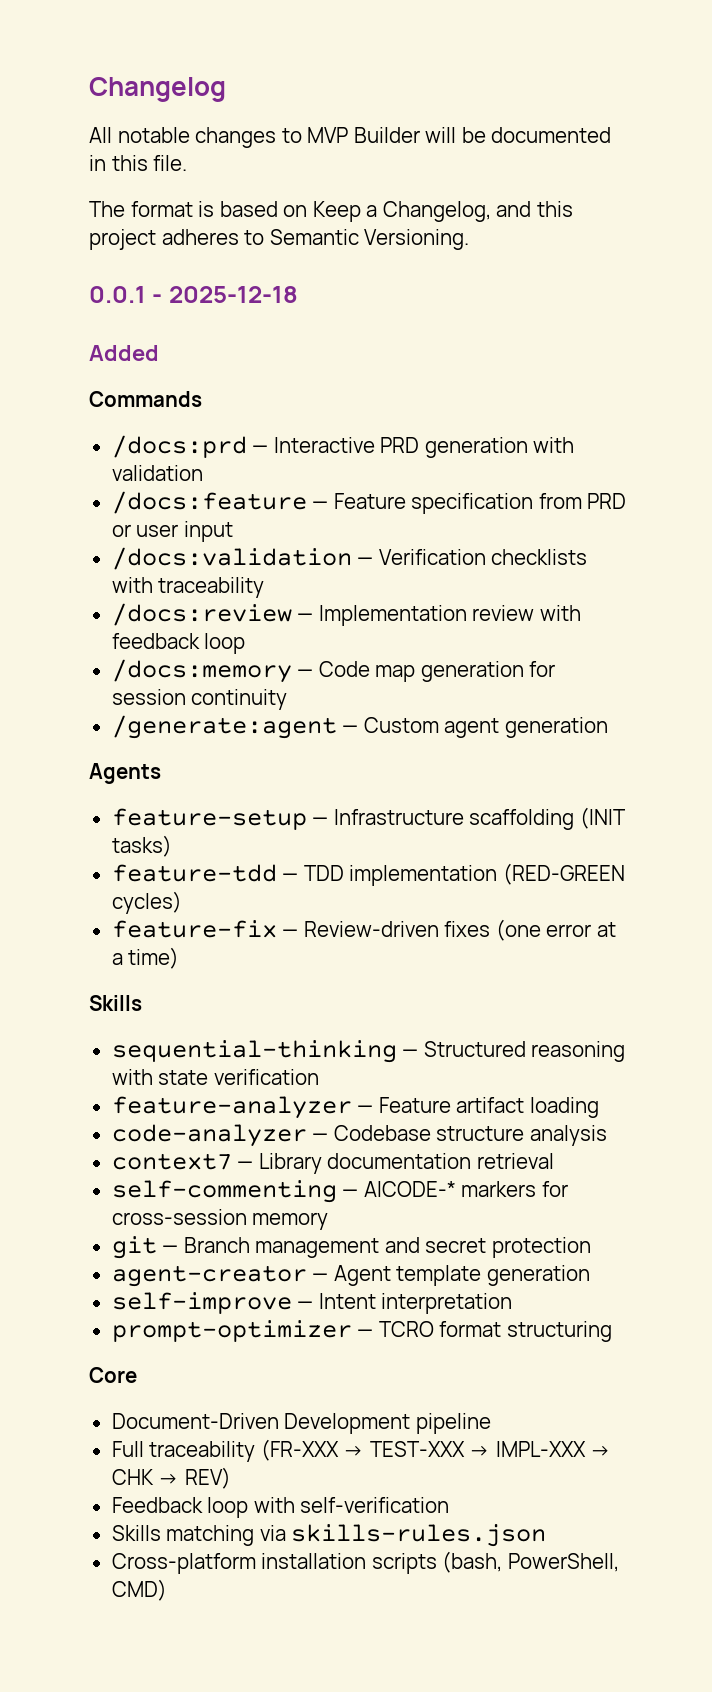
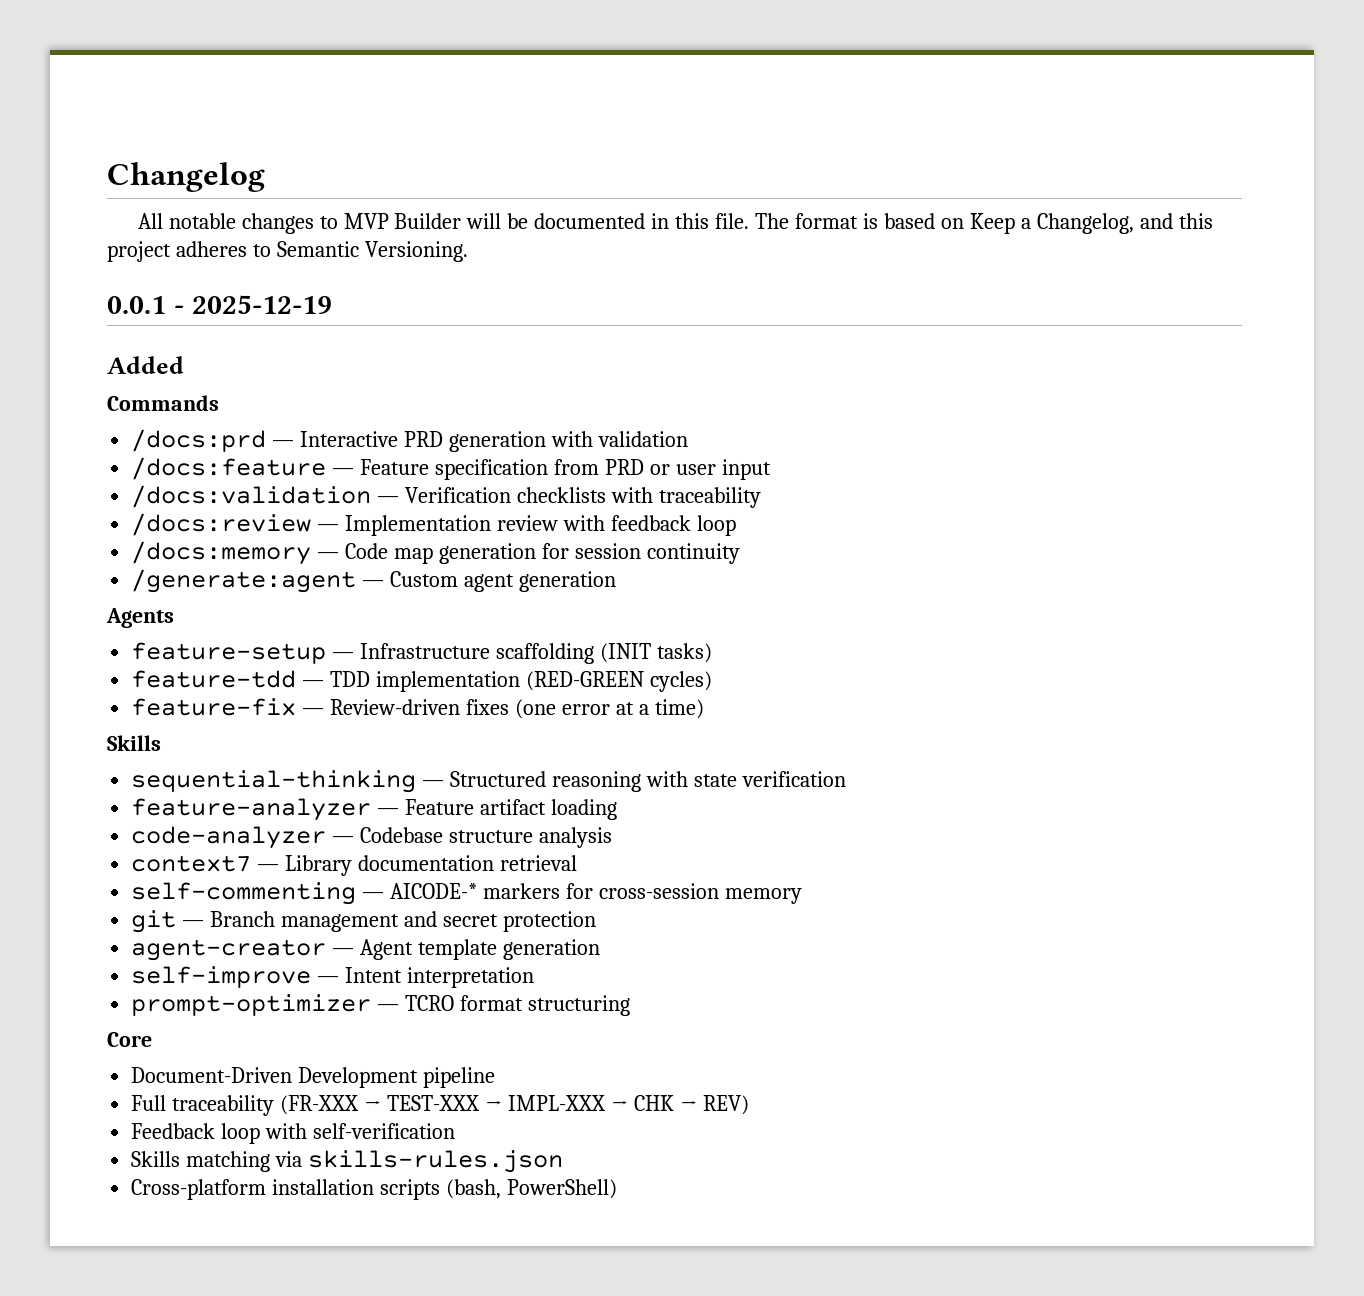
- All notable changes to MVP Builder will be documented in this file.
- The format is based on Keep a Changelog, and this project adheres to Semantic Versioning.
+ All notable changes to MVP Builder will be documented in this file. The format is based on Keep a Changelog, and this project adheres to Semantic Versioning.
- 0.0.1 - 2025-12-18
+ 0.0.1 - 2025-12-19
- Cross-platform installation scripts (bash, PowerShell, CMD)
+ Cross-platform installation scripts (bash, PowerShell)

